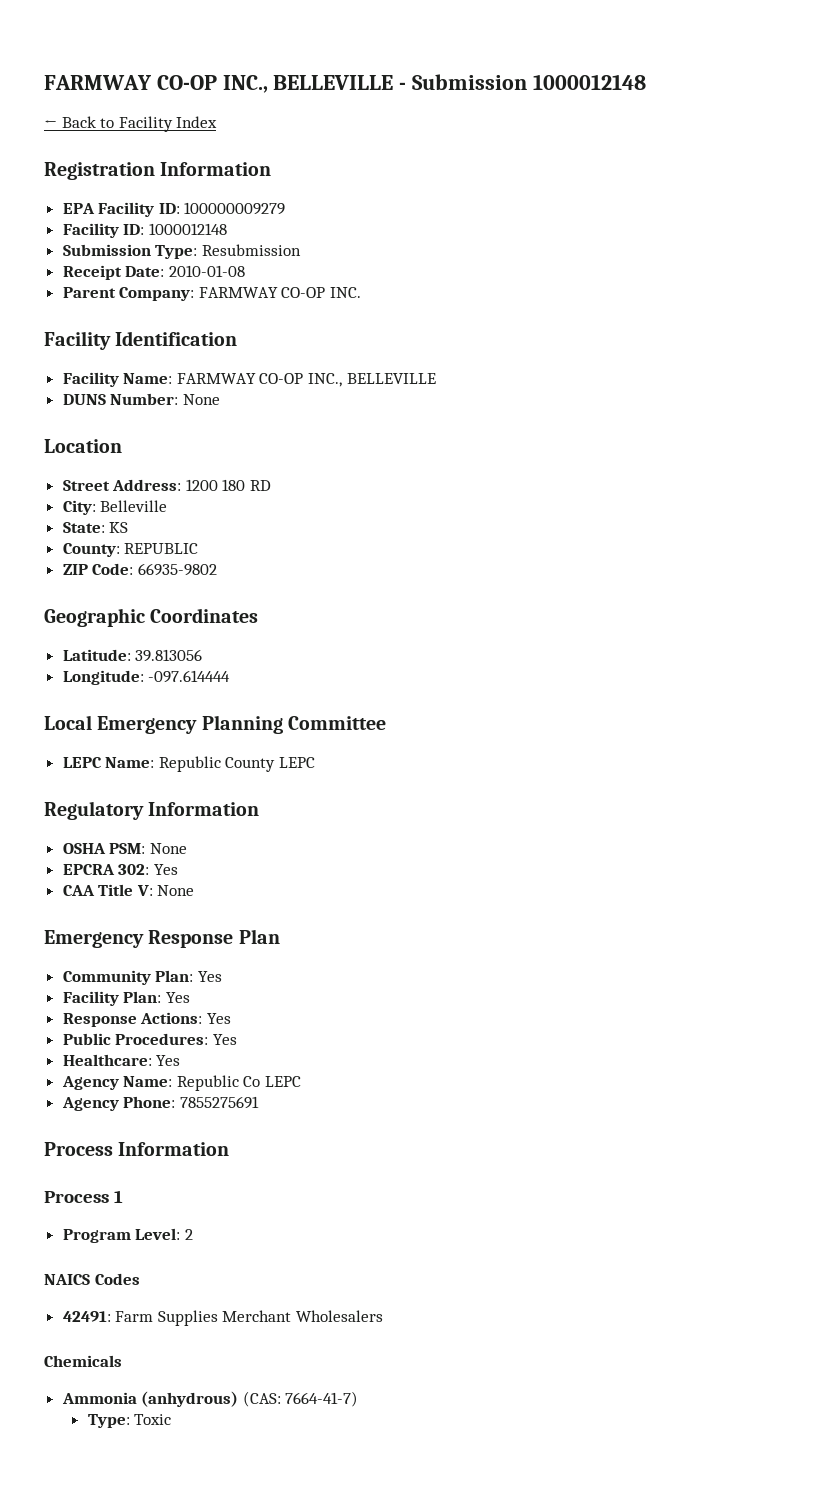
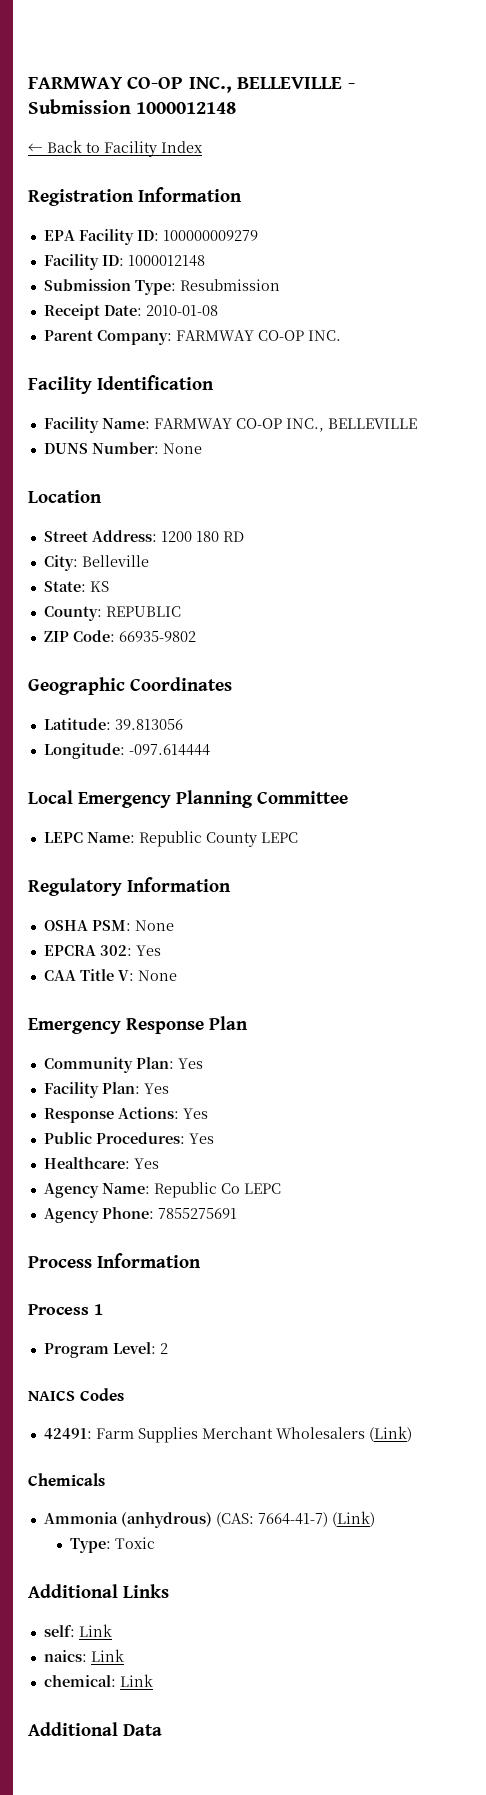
- 42491: Farm Supplies Merchant Wholesalers
+ 42491: Farm Supplies Merchant Wholesalers (Link)
- Ammonia (anhydrous) (CAS: 7664-41-7)
+ Ammonia (anhydrous) (CAS: 7664-41-7) (Link)
+ Additional Links
+ self: Link
+ naics: Link
+ chemical: Link
+ Additional Data

